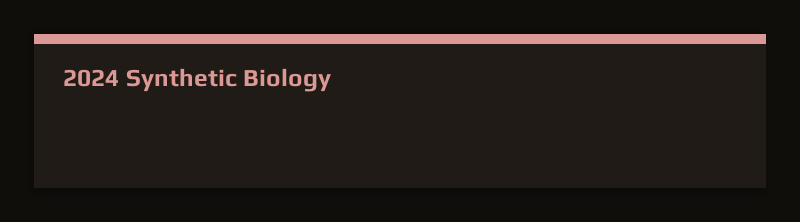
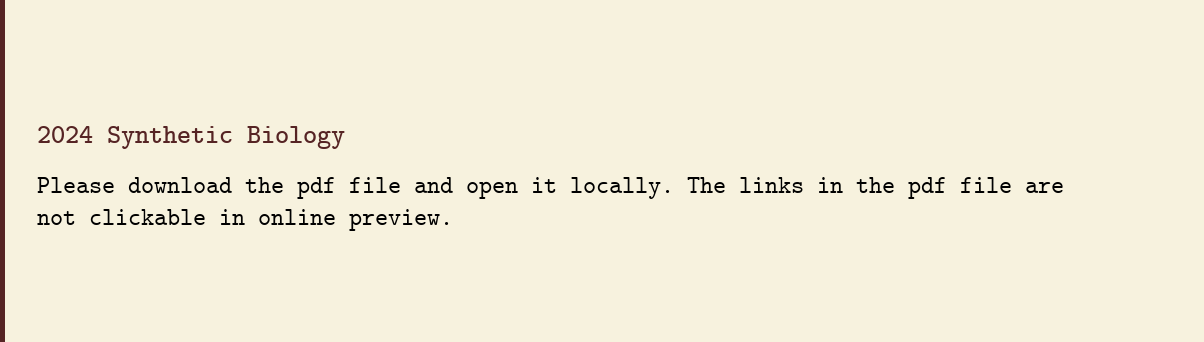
+ Please download the pdf file and open it locally. The links in the pdf file are not clickable in online preview.

